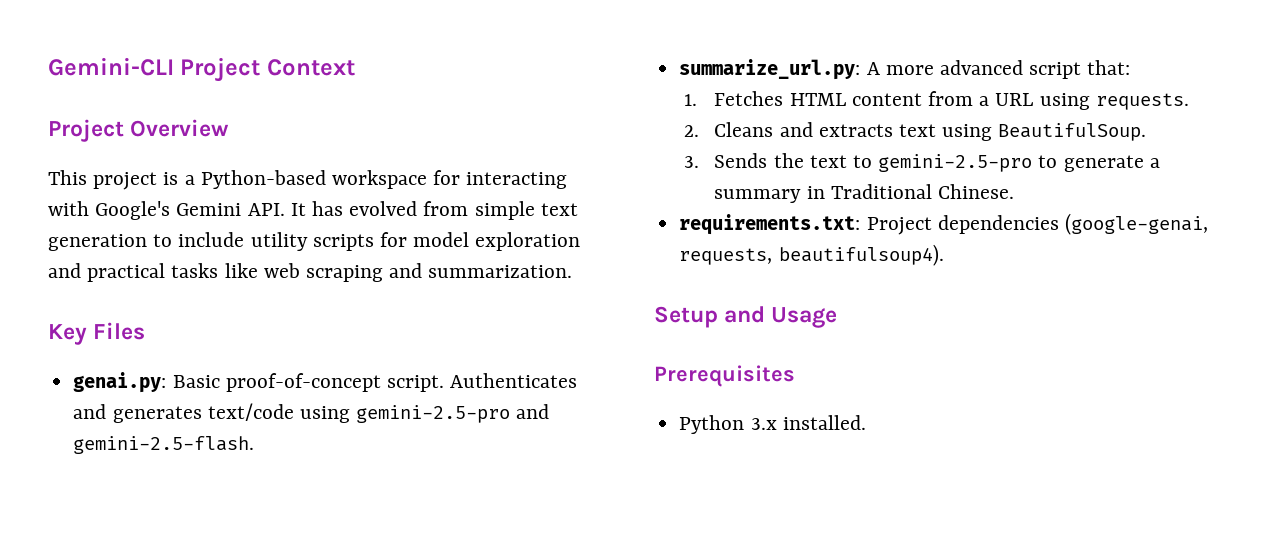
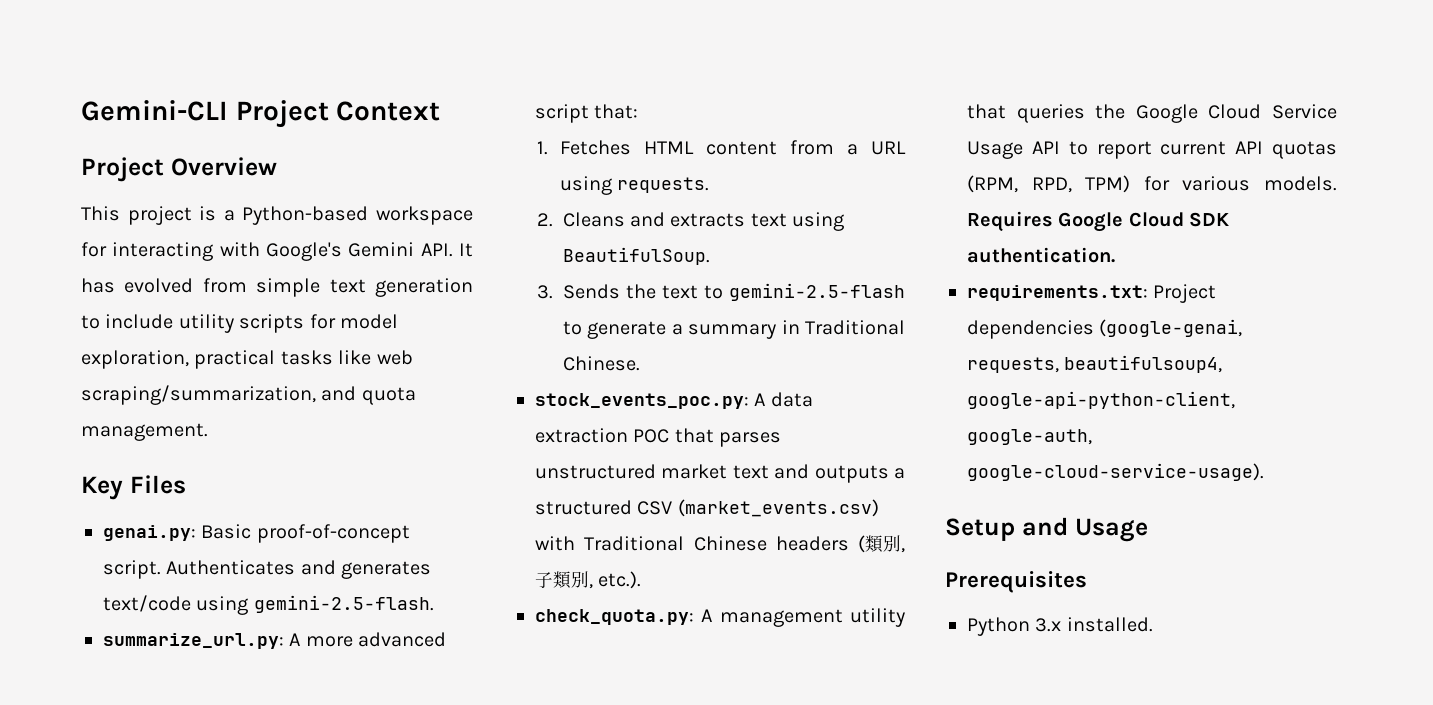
- This project is a Python-based workspace for interacting with Google's Gemini API. It has evolved from simple text generation to include utility scripts for model exploration and practical tasks like web scraping and summarization.
+ This project is a Python-based workspace for interacting with Google's Gemini API. It has evolved from simple text generation to include utility scripts for model exploration, practical tasks like web scraping/summarization, and quota management.
- Authenticates and generates text/code using gemini-2.5-pro and gemini-2.5-flash.
+ Authenticates and generates text/code using gemini-2.5-flash.
- 3. Sends the text to gemini-2.5-pro to generate a summary in Traditional Chinese.
+ 3. Sends the text to gemini-2.5-flash to generate a summary in Traditional Chinese.
+ stock_events_poc.py: A data extraction POC that parses unstructured market text and outputs a structured CSV (market_events.csv) with Traditional Chinese headers (類別,子類別, etc.).
+ check_quota.py: A management utility that queries the Google Cloud Service Usage API to report current API quotas (RPM, RPD, TPM) for various models. Requires Google Cloud SDK authentication.
- requirements.txt: Project dependencies (google-genai, requests, beautifulsoup4).
+ requirements.txt: Project dependencies (google-genai, requests, beautifulsoup4, google-api-python-client, google-auth, google-cloud-service-usage).

